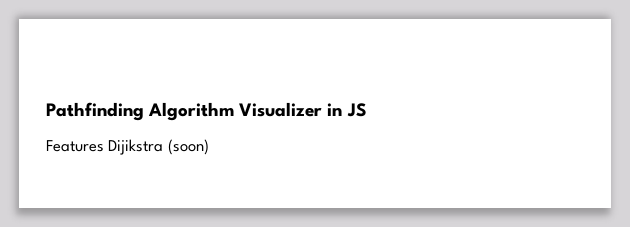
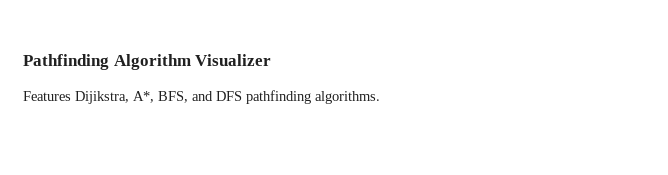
- Pathfinding Algorithm Visualizer in JS
+ Pathfinding Algorithm Visualizer
- Features Dijikstra (soon)
+ Features Dijikstra, A*, BFS, and DFS pathfinding algorithms.

